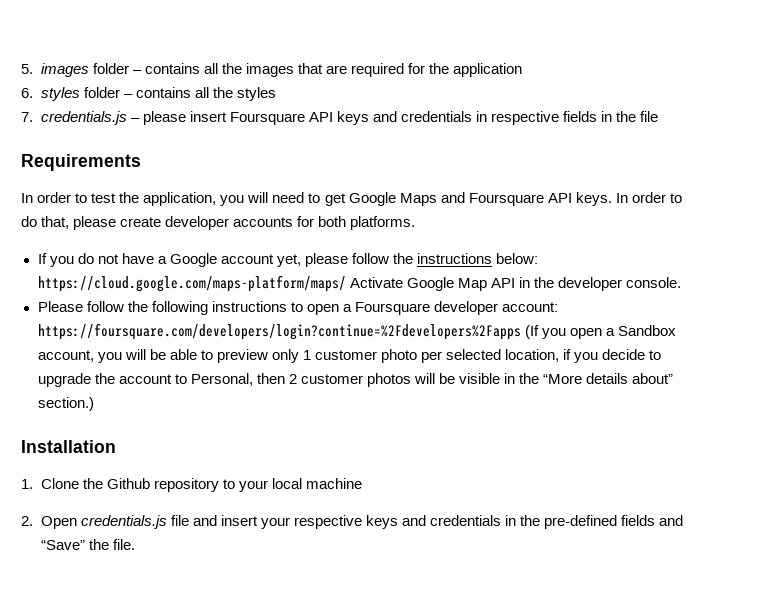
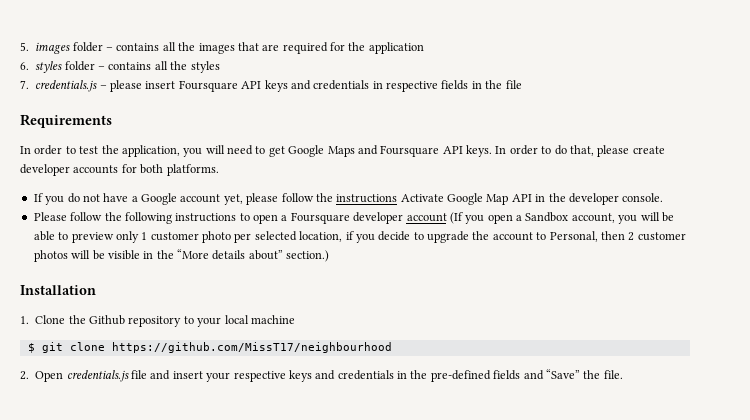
- If you do not have a Google account yet, please follow the instructions below: https://cloud.google.com/maps-platform/maps/ Activate Google Map API in the developer console.
+ If you do not have a Google account yet, please follow the instructions Activate Google Map API in the developer console.
- Please follow the following instructions to open a Foursquare developer account: https://foursquare.com/developers/login?continue=%2Fdevelopers%2Fapps (If you open a Sandbox account, you will be able to preview only 1 customer photo per selected location, if you decide to upgrade the account to Personal, then 2 customer photos will be visible in the “More details about” section.)
+ Please follow the following instructions to open a Foursquare developer account (If you open a Sandbox account, you will be able to preview only 1 customer photo per selected location, if you decide to upgrade the account to Personal, then 2 customer photos will be visible in the “More details about” section.)
+ $ git clone https://github.com/MissT17/neighbourhood

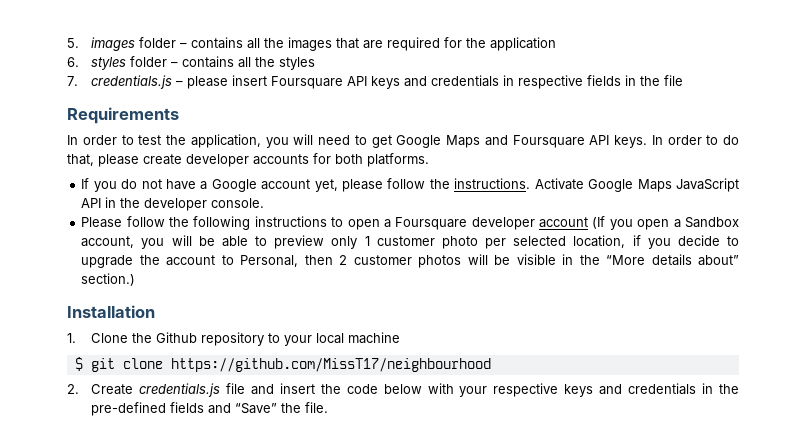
- If you do not have a Google account yet, please follow the instructions Activate Google Map API in the developer console.
+ If you do not have a Google account yet, please follow the instructions. Activate Google Maps JavaScript API in the developer console.
- 2. Open credentials.js file and insert your respective keys and credentials in the pre-defined fields and “Save” the file.
+ 2. Create credentials.js file and insert the code below with your respective keys and credentials in the pre-defined fields and “Save” the file.

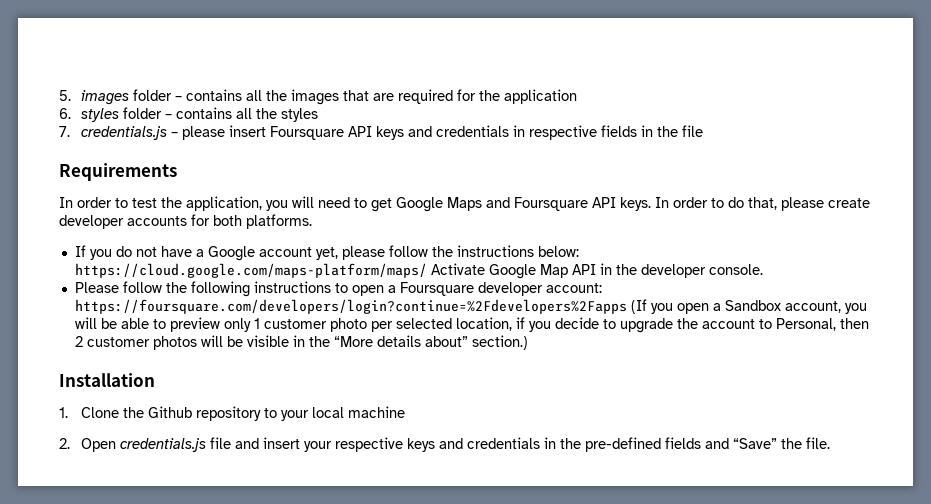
- If you do not have a Google account yet, please follow the instructions. Activate Google Maps JavaScript API in the developer console.
+ If you do not have a Google account yet, please follow the instructions below: https://cloud.google.com/maps-platform/maps/ Activate Google Map API in the developer console.
- Please follow the following instructions to open a Foursquare developer account (If you open a Sandbox account, you will be able to preview only 1 customer photo per selected location, if you decide to upgrade the account to Personal, then 2 customer photos will be visible in the “More details about” section.)
+ Please follow the following instructions to open a Foursquare developer account: https://foursquare.com/developers/login?continue=%2Fdevelopers%2Fapps (If you open a Sandbox account, you will be able to preview only 1 customer photo per selected location, if you decide to upgrade the account to Personal, then 2 customer photos will be visible in the “More details about” section.)
- $ git clone https://github.com/MissT17/neighbourhood
- 2. Create credentials.js file and insert the code below with your respective keys and credentials in the pre-defined fields and “Save” the file.
+ 2. Open credentials.js file and insert your respective keys and credentials in the pre-defined fields and “Save” the file.

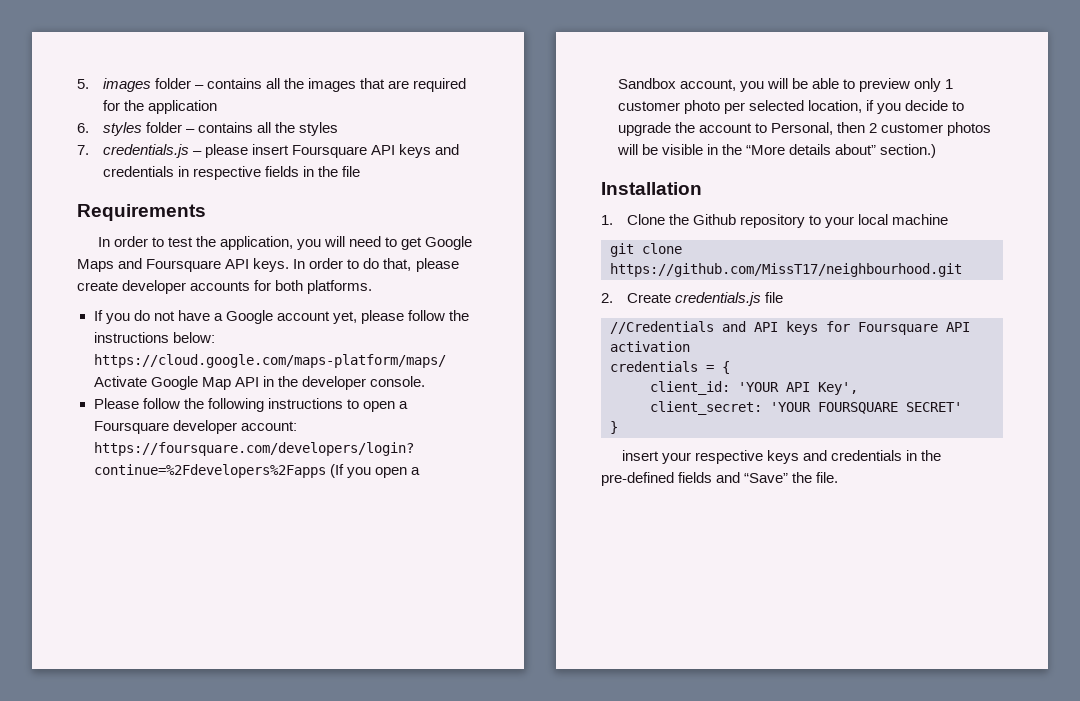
+ git clone https://github.com/MissT17/neighbourhood.git
- 2. Open credentials.js file and insert your respective keys and credentials in the pre-defined fields and “Save” the file.
+ 2. Create credentials.js file
+ //Credentials and API keys for Foursquare API activation
+ credentials = {
+ client_id: 'YOUR API Key',
+ client_secret: 'YOUR FOURSQUARE SECRET'
+ }
+ insert your respective keys and credentials in the pre-defined fields and “Save” the file.

